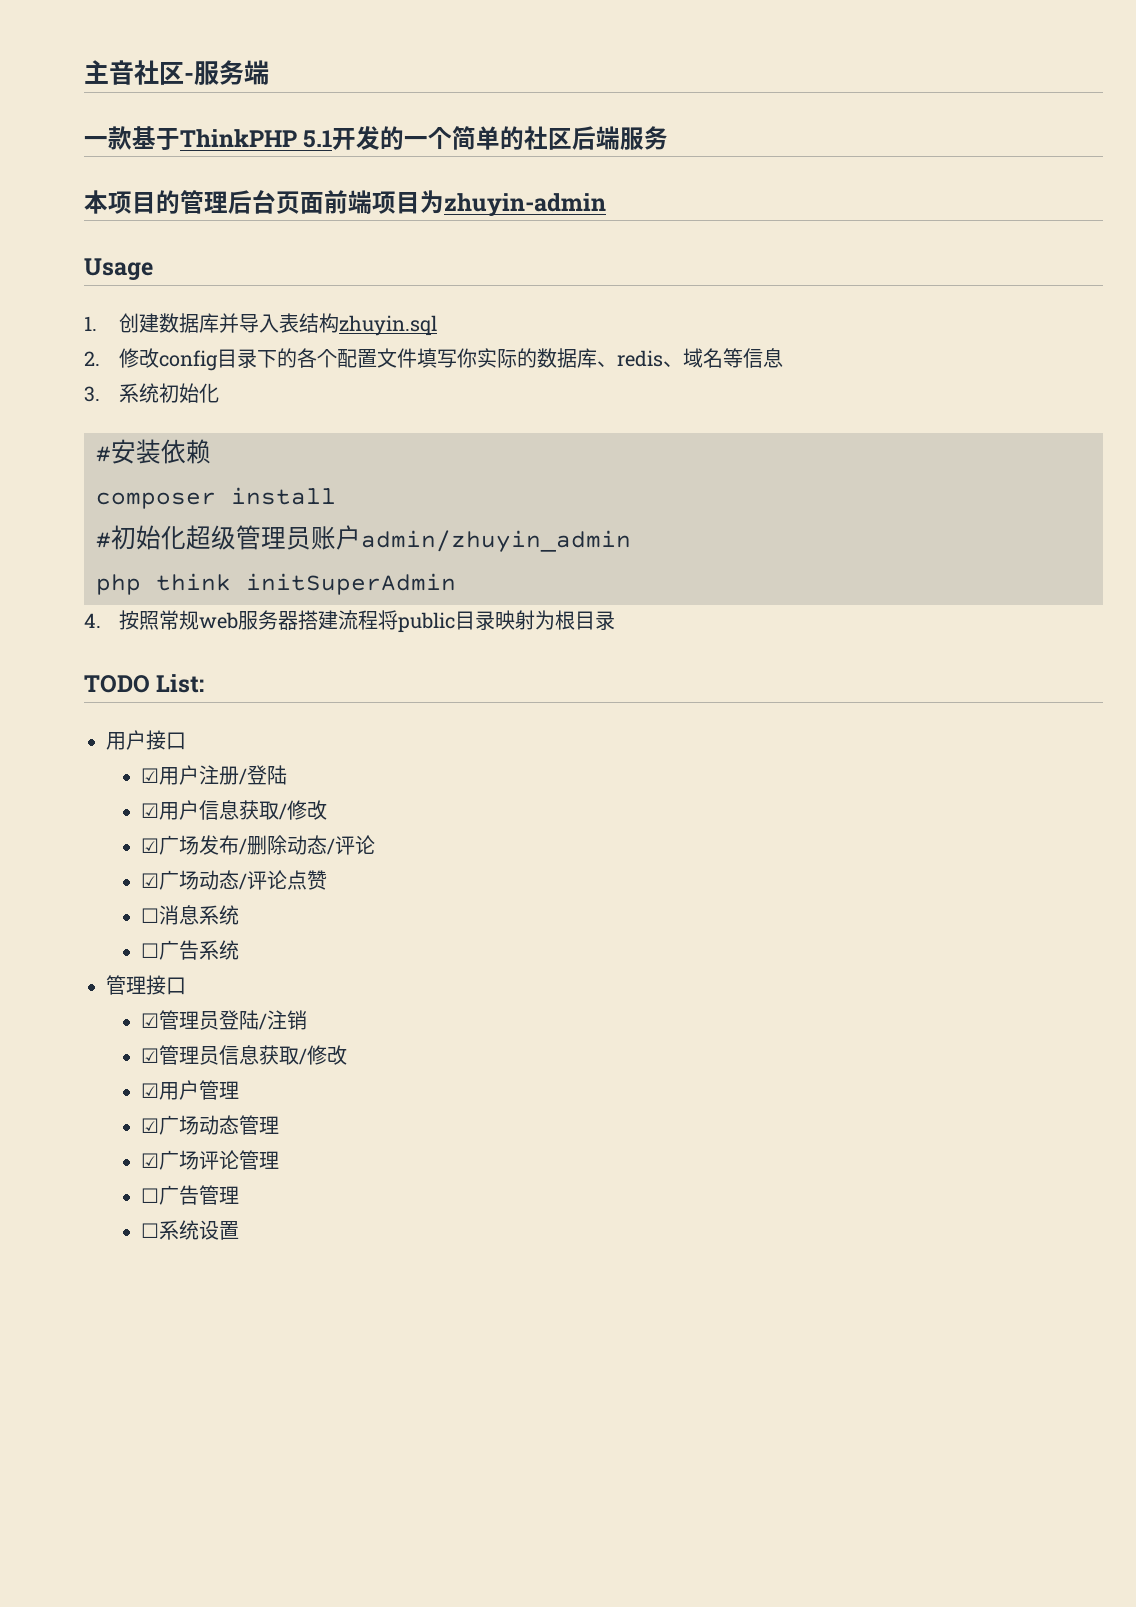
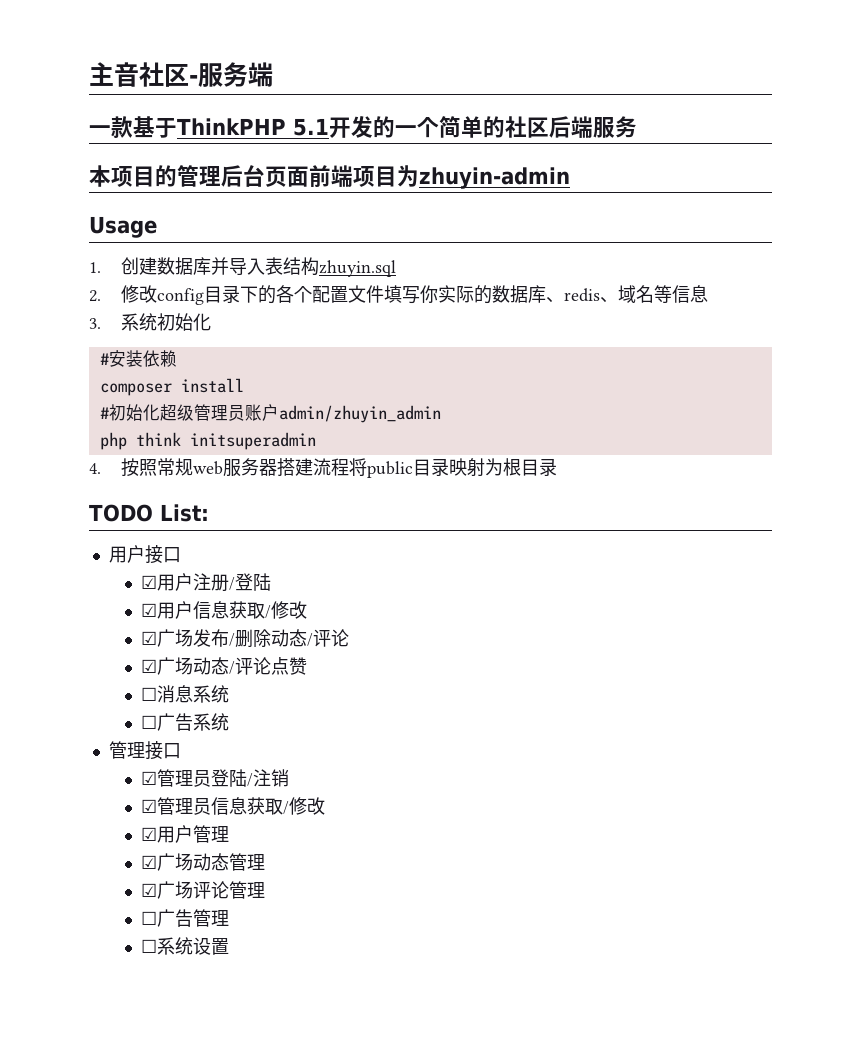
- php think initSuperAdmin
+ php think initsuperadmin

